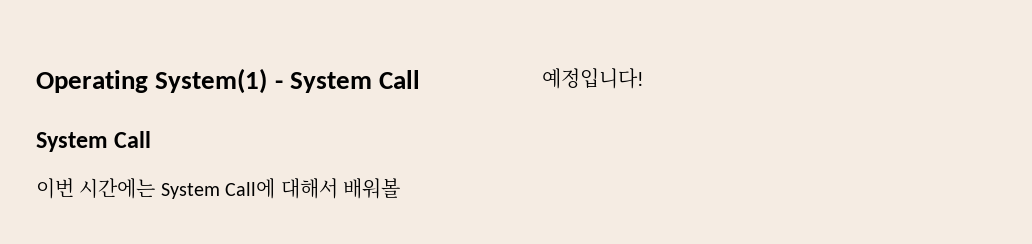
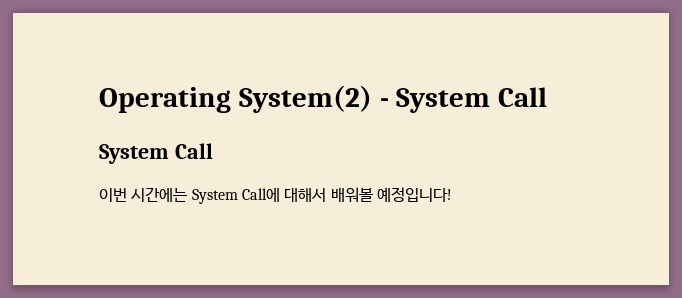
- Operating System(1) - System Call
+ Operating System(2) - System Call

